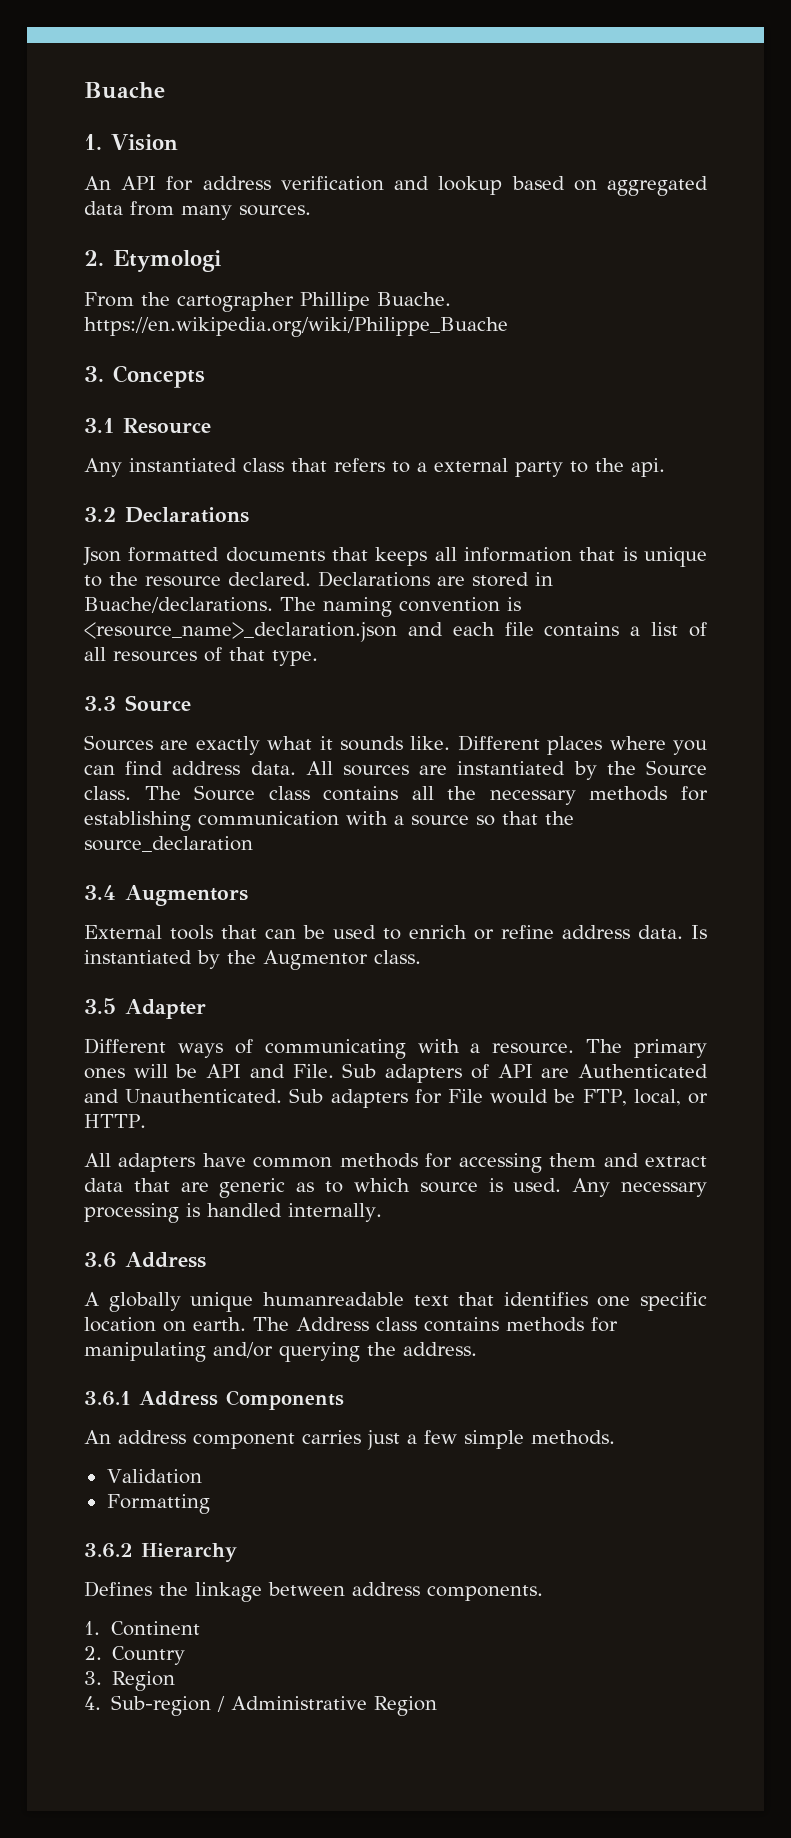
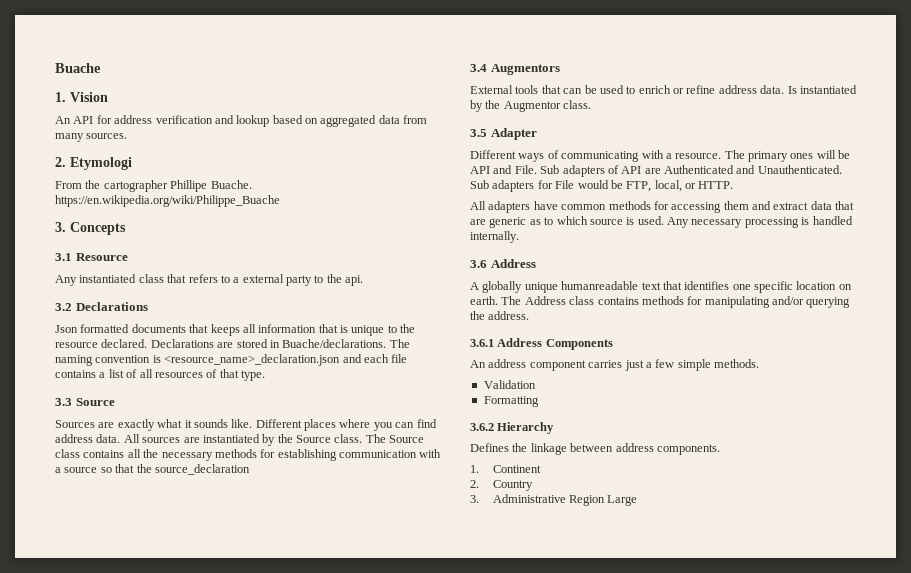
- 3. Region
- 4. Sub-region / Administrative Region
+ 3. Administrative Region Large

